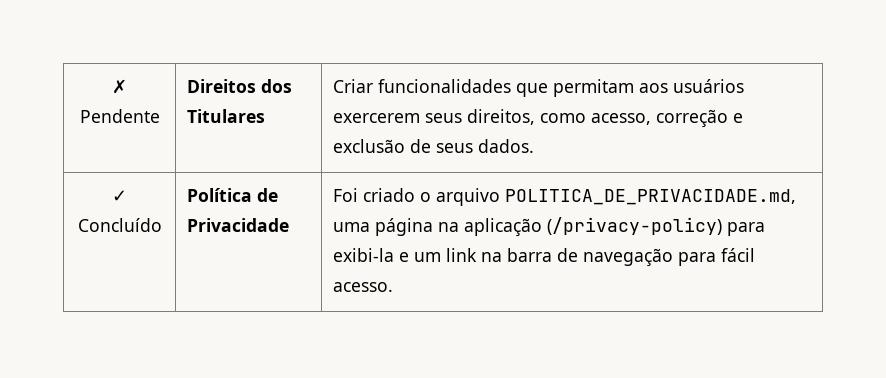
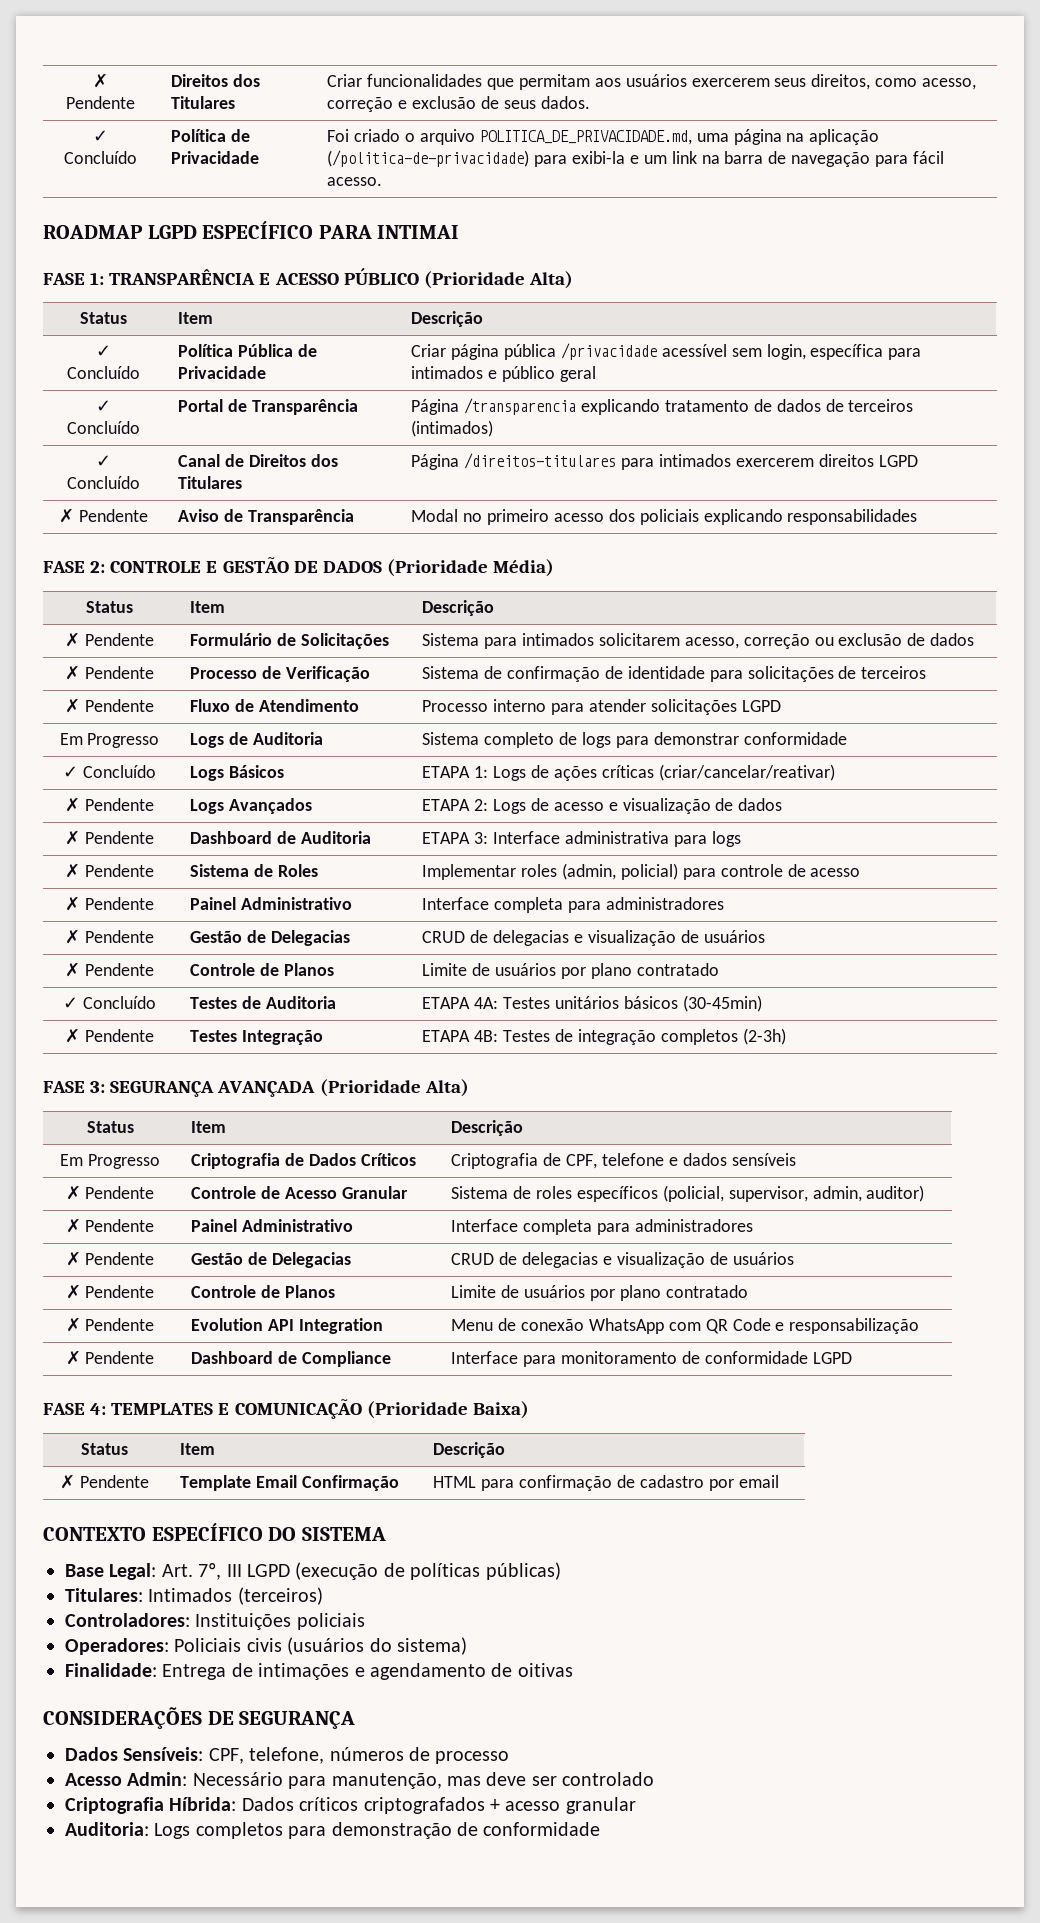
- ✓ Concluído | Política de Privacidade | Foi criado o arquivo POLITICA_DE_PRIVACIDADE.md, uma página na aplicação (/privacy-policy) para exibi-la e um link na barra de navegação para fácil acesso.
+ ✓ Concluído | Política de Privacidade | Foi criado o arquivo POLITICA_DE_PRIVACIDADE.md, uma página na aplicação (/politica-de-privacidade) para exibi-la e um link na barra de navegação para fácil acesso.
+ ROADMAP LGPD ESPECÍFICO PARA INTIMAI
+ FASE 1: TRANSPARÊNCIA E ACESSO PÚBLICO (Prioridade Alta)
+ Status | Item | Descrição
+ ✓ Concluído | Política Pública de Privacidade | Criar página pública /privacidade acessível sem login, específica para intimados e público geral
+ ✓ Concluído | Portal de Transparência | Página /transparencia explicando tratamento de dados de terceiros (intimados)
+ ✓ Concluído | Canal de Direitos dos Titulares | Página /direitos-titulares para intimados exercerem direitos LGPD
+ ✗ Pendente | Aviso de Transparência | Modal no primeiro acesso dos policiais explicando responsabilidades
+ FASE 2: CONTROLE E GESTÃO DE DADOS (Prioridade Média)
+ Status | Item | Descrição
+ ✗ Pendente | Formulário de Solicitações | Sistema para intimados solicitarem acesso, correção ou exclusão de dados
+ ✗ Pendente | Processo de Verificação | Sistema de confirmação de identidade para solicitações de terceiros
+ ✗ Pendente | Fluxo de Atendimento | Processo interno para atender solicitações LGPD
+ Em Progresso | Logs de Auditoria | Sistema completo de logs para demonstrar conformidade
+ ✓ Concluído | Logs Básicos | ETAPA 1: Logs de ações críticas (criar/cancelar/reativar)
+ ✗ Pendente | Logs Avançados | ETAPA 2: Logs de acesso e visualização de dados
+ ✗ Pendente | Dashboard de Auditoria | ETAPA 3: Interface administrativa para logs
+ ✗ Pendente | Sistema de Roles | Implementar roles (admin, policial) para controle de acesso
+ ✗ Pendente | Painel Administrativo | Interface completa para administradores
+ ✗ Pendente | Gestão de Delegacias | CRUD de delegacias e visualização de usuários
+ ✗ Pendente | Controle de Planos | Limite de usuários por plano contratado
+ ✓ Concluído | Testes de Auditoria | ETAPA 4A: Testes unitários básicos (30-45min)
+ ✗ Pendente | Testes Integração | ETAPA 4B: Testes de integração completos (2-3h)
+ FASE 3: SEGURANÇA AVANÇADA (Prioridade Alta)
+ Status | Item | Descrição
+ Em Progresso | Criptografia de Dados Críticos | Criptografia de CPF, telefone e dados sensíveis
+ ✗ Pendente | Controle de Acesso Granular | Sistema de roles específicos (policial, supervisor, admin, auditor)
+ ✗ Pendente | Painel Administrativo | Interface completa para administradores
+ ✗ Pendente | Gestão de Delegacias | CRUD de delegacias e visualização de usuários
+ ✗ Pendente | Controle de Planos | Limite de usuários por plano contratado
+ ✗ Pendente | Evolution API Integration | Menu de conexão WhatsApp com QR Code e responsabilização
+ ✗ Pendente | Dashboard de Compliance | Interface para monitoramento de conformidade LGPD
+ FASE 4: TEMPLATES E COMUNICAÇÃO (Prioridade Baixa)
+ Status | Item | Descrição
+ ✗ Pendente | Template Email Confirmação | HTML para confirmação de cadastro por email
+ CONTEXTO ESPECÍFICO DO SISTEMA
+ Base Legal: Art. 7º, III LGPD (execução de políticas públicas)
+ Titulares: Intimados (terceiros)
+ Controladores: Instituições policiais
+ Operadores: Policiais civis (usuários do sistema)
+ Finalidade: Entrega de intimações e agendamento de oitivas
+ CONSIDERAÇÕES DE SEGURANÇA
+ Dados Sensíveis: CPF, telefone, números de processo
+ Acesso Admin: Necessário para manutenção, mas deve ser controlado
+ Criptografia Híbrida: Dados críticos criptografados + acesso granular
+ Auditoria: Logs completos para demonstração de conformidade

